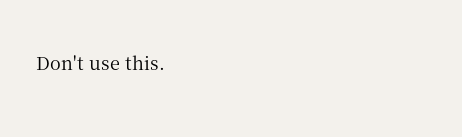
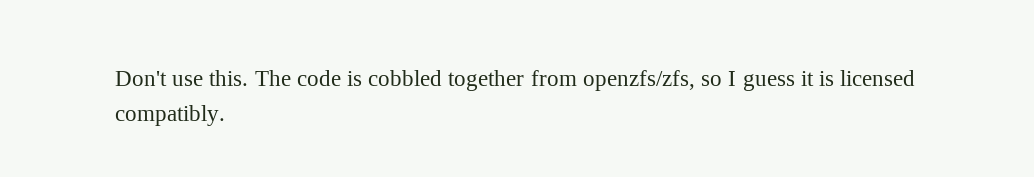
+ The code is cobbled together from openzfs/zfs, so I guess it is licensed compatibly.

